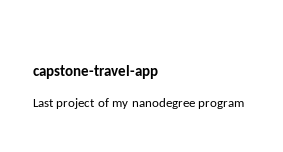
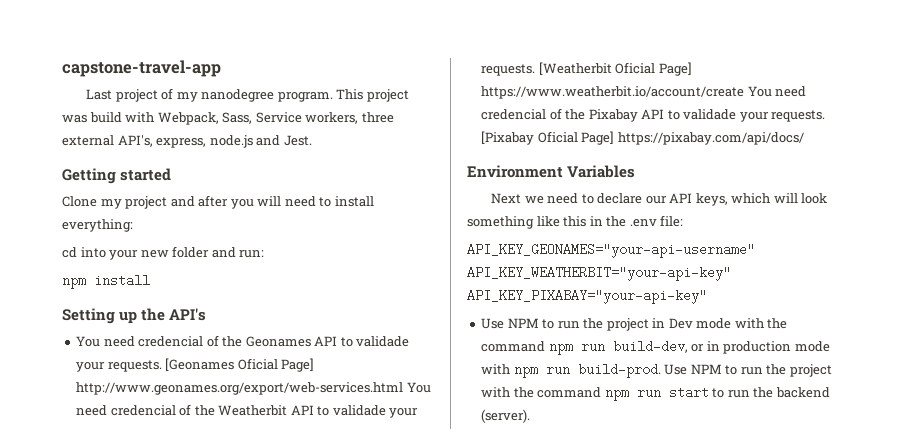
- Last project of my nanodegree program
+ Last project of my nanodegree program. This project was build with Webpack, Sass, Service workers, three external API's, express, node.js and Jest.
+ Getting started
+ Clone my project and after you will need to install everything:
+ cd into your new folder and run:
+ npm install
+ Setting up the API's
+ You need credencial of the Geonames API to validade your requests. [Geonames Oficial Page] http://www.geonames.org/export/web-services.html You need credencial of the Weatherbit API to validade your requests. [Weatherbit Oficial Page] https://www.weatherbit.io/account/create You need credencial of the Pixabay API to validade your requests. [Pixabay Oficial Page] https://pixabay.com/api/docs/
+ Environment Variables
+ Next we need to declare our API keys, which will look something like this in the .env file:
+ API_KEY_GEONAMES="your-api-username" API_KEY_WEATHERBIT="your-api-key" API_KEY_PIXABAY="your-api-key"
+ Use NPM to run the project in Dev mode with the command npm run build-dev, or in production mode with npm run build-prod. Use NPM to run the project with the command npm run start to run the backend (server).

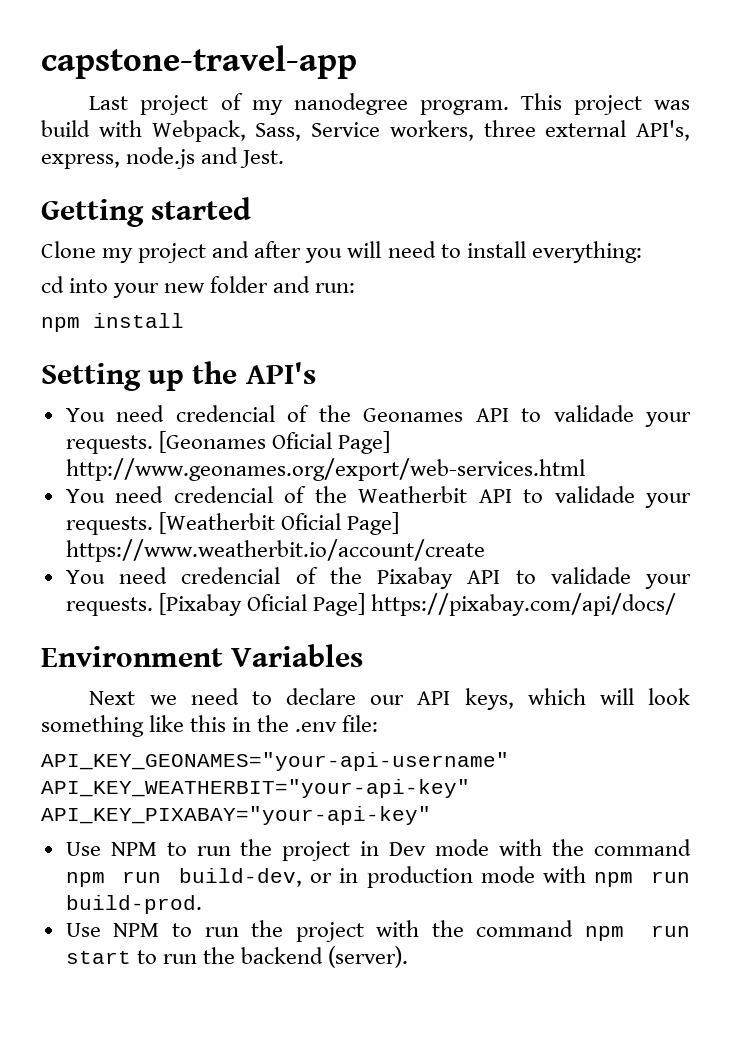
- [Geonames Oficial Page] http://www.geonames.org/export/web-services.html You need credencial of the Weatherbit API to validade your requests.
+ [Geonames Oficial Page] http://www.geonames.org/export/web-services.html
+ You need credencial of the Weatherbit API to validade your requests.
- [Weatherbit Oficial Page] https://www.weatherbit.io/account/create You need credencial of the Pixabay API to validade your requests.
+ [Weatherbit Oficial Page] https://www.weatherbit.io/account/create
+ You need credencial of the Pixabay API to validade your requests.
- Use NPM to run the project in Dev mode with the command npm run build-dev, or in production mode with npm run build-prod. Use NPM to run the project with the command npm run start to run the backend (server).
+ Use NPM to run the project in Dev mode with the command npm run build-dev, or in production mode with npm run build-prod.
+ Use NPM to run the project with the command npm run start to run the backend (server).

